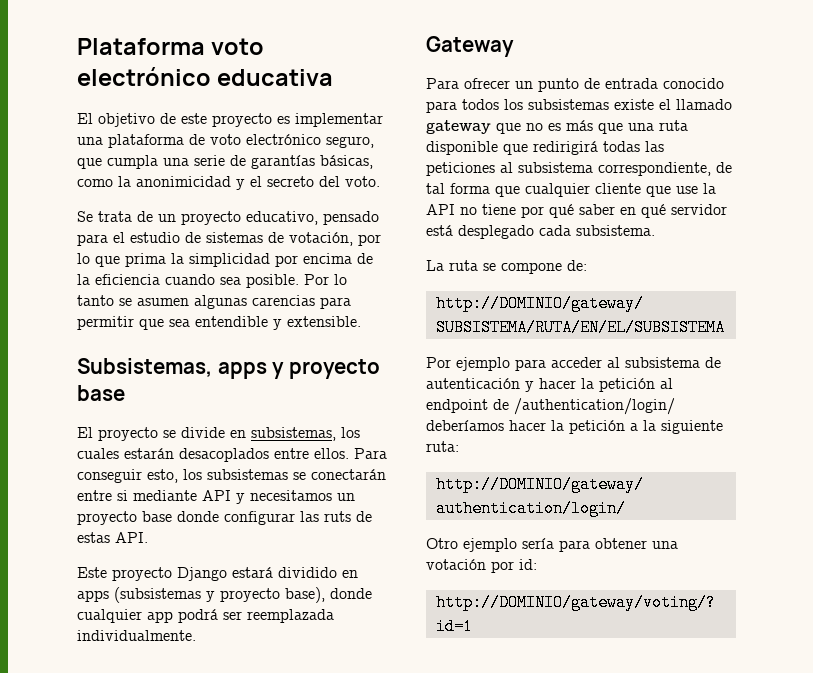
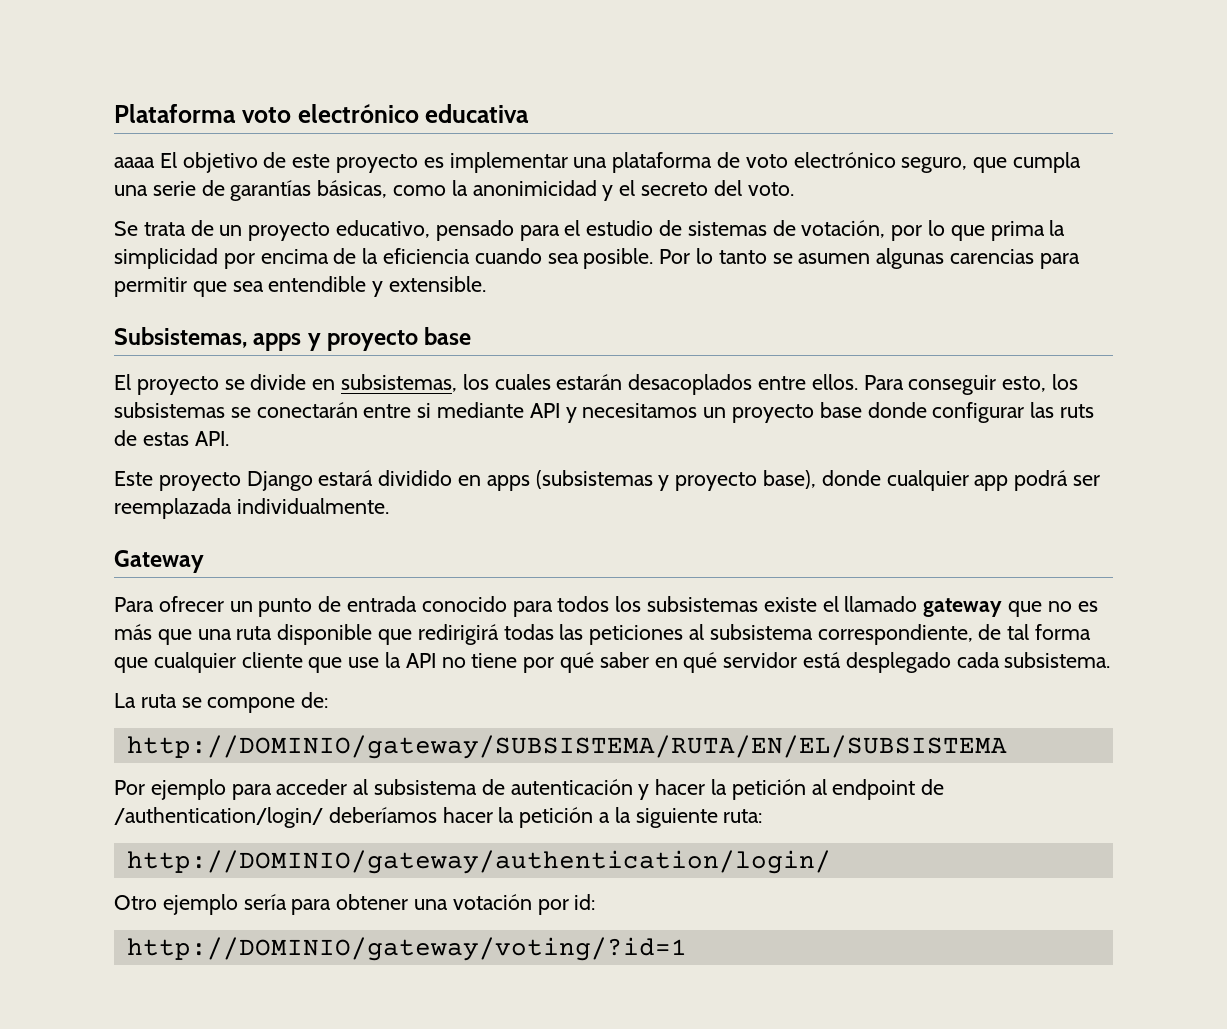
- El objetivo de este proyecto es implementar una plataforma de voto electrónico seguro, que cumpla una serie de garantías básicas, como la anonimicidad y el secreto del voto.
+ aaaa El objetivo de este proyecto es implementar una plataforma de voto electrónico seguro, que cumpla una serie de garantías básicas, como la anonimicidad y el secreto del voto.

